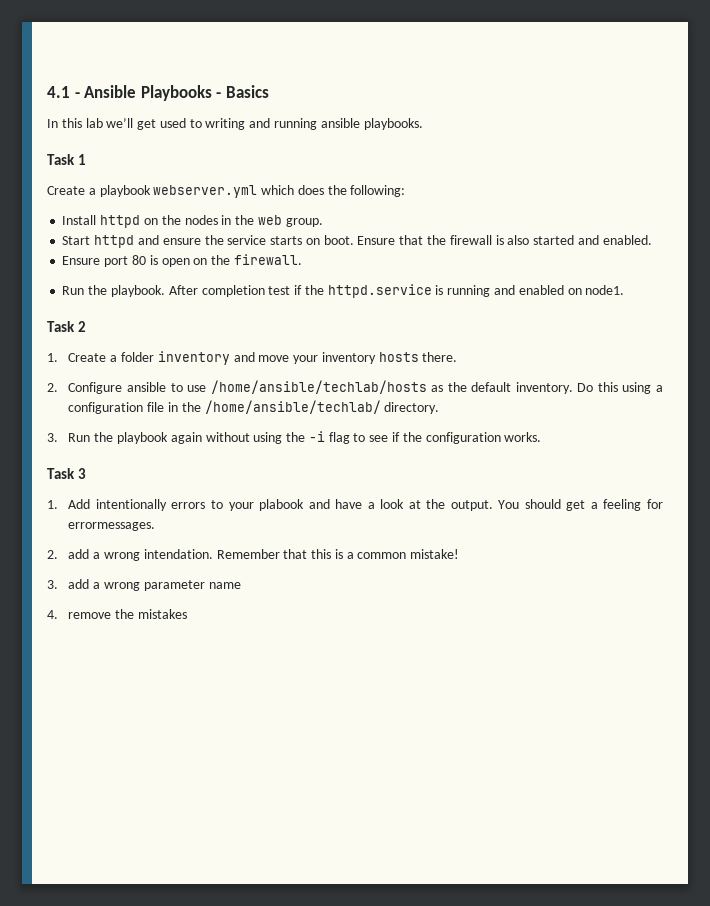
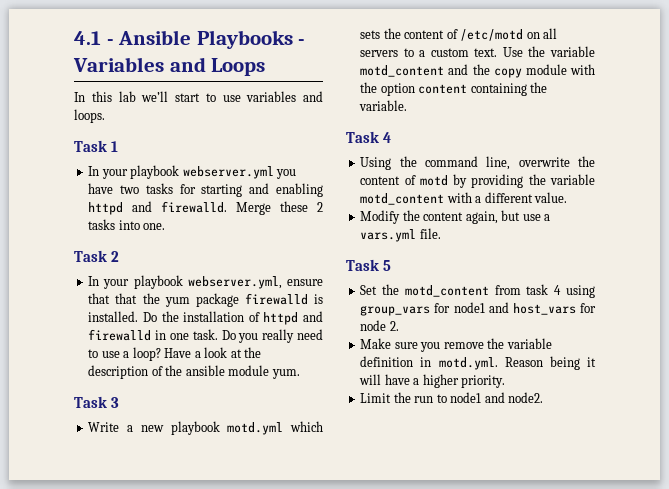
- 4.1 - Ansible Playbooks - Basics
+ 4.1 - Ansible Playbooks - Variables and Loops
- In this lab we’ll get used to writing and running ansible playbooks.
+ In this lab we’ll start to use variables and loops.
  Task 1
- Create a playbook webserver.yml which does the following:
- Install httpd on the nodes in the web group.
- Start httpd and ensure the service starts on boot. Ensure that the firewall is also started and enabled.
- Ensure port 80 is open on the firewall.
- Run the playbook. After completion test if the httpd.service is running and enabled on node1.
+ In your playbook webserver.yml you have two tasks for starting and enabling httpd and firewalld. Merge these 2 tasks into one.
  Task 2
- 1. Create a folder inventory and move your inventory hosts there.
- 2. Configure ansible to use /home/ansible/techlab/hosts as the default inventory. Do this using a configuration file in the /home/ansible/techlab/ directory.
- 3. Run the playbook again without using the -i flag to see if the configuration works.
+ In your playbook webserver.yml, ensure that that the yum package firewalld is installed. Do the installation of httpd and firewalld in one task. Do you really need to use a loop? Have a look at the description of the ansible module yum.
  Task 3
- 1. Add intentionally errors to your plabook and have a look at the output. You should get a feeling for errormessages.
- 2. add a wrong intendation. Remember that this is a common mistake!
- 3. add a wrong parameter name
- 4. remove the mistakes
+ Write a new playbook motd.yml which sets the content of /etc/motd on all servers to a custom text. Use the variable motd_content and the copy module with the option content containing the variable.
+ Task 4
+ Using the command line, overwrite the content of motd by providing the variable motd_content with a different value.
+ Modify the content again, but use a vars.yml file.
+ Task 5
+ Set the motd_content from task 4 using group_vars for node1 and host_vars for node 2.
+ Make sure you remove the variable definition in motd.yml. Reason being it will have a higher priority.
+ Limit the run to node1 and node2.

